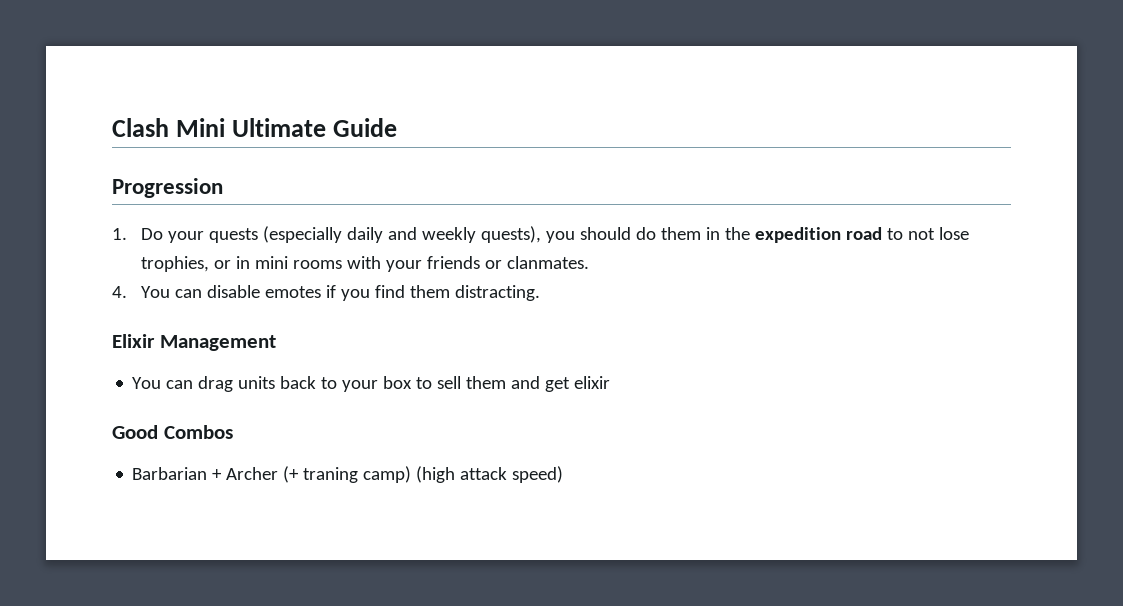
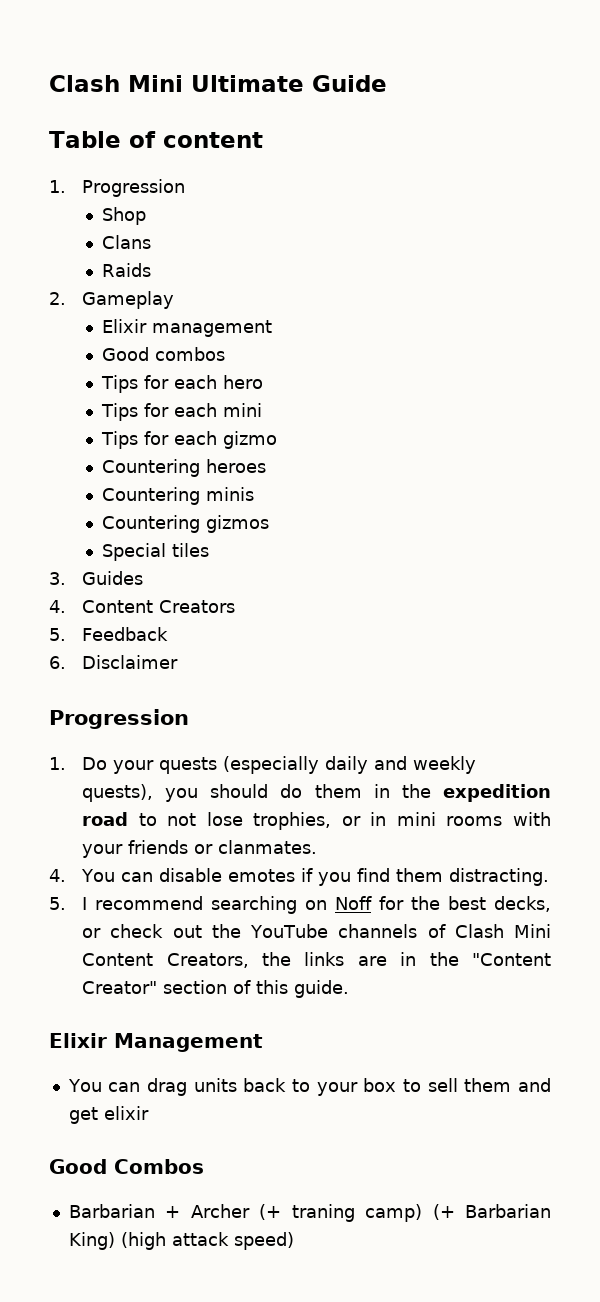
+ Table of content
+ 1. Progression
+ Shop
+ Clans
+ Raids
+ 2. Gameplay
+ Elixir management
+ Good combos
+ Tips for each hero
+ Tips for each mini
+ Tips for each gizmo
+ Countering heroes
+ Countering minis
+ Countering gizmos
+ Special tiles
+ 3. Guides
+ 4. Content Creators
+ 5. Feedback
+ 6. Disclaimer
+ 5. I recommend searching on Noff for the best decks, or check out the YouTube channels of Clash Mini Content Creators, the links are in the "Content Creator" section of this guide.
- Barbarian + Archer (+ traning camp) (high attack speed)
+ Barbarian + Archer (+ traning camp) (+ Barbarian King) (high attack speed)

